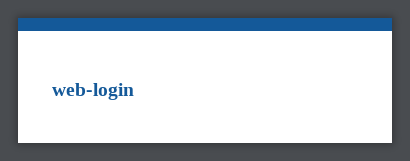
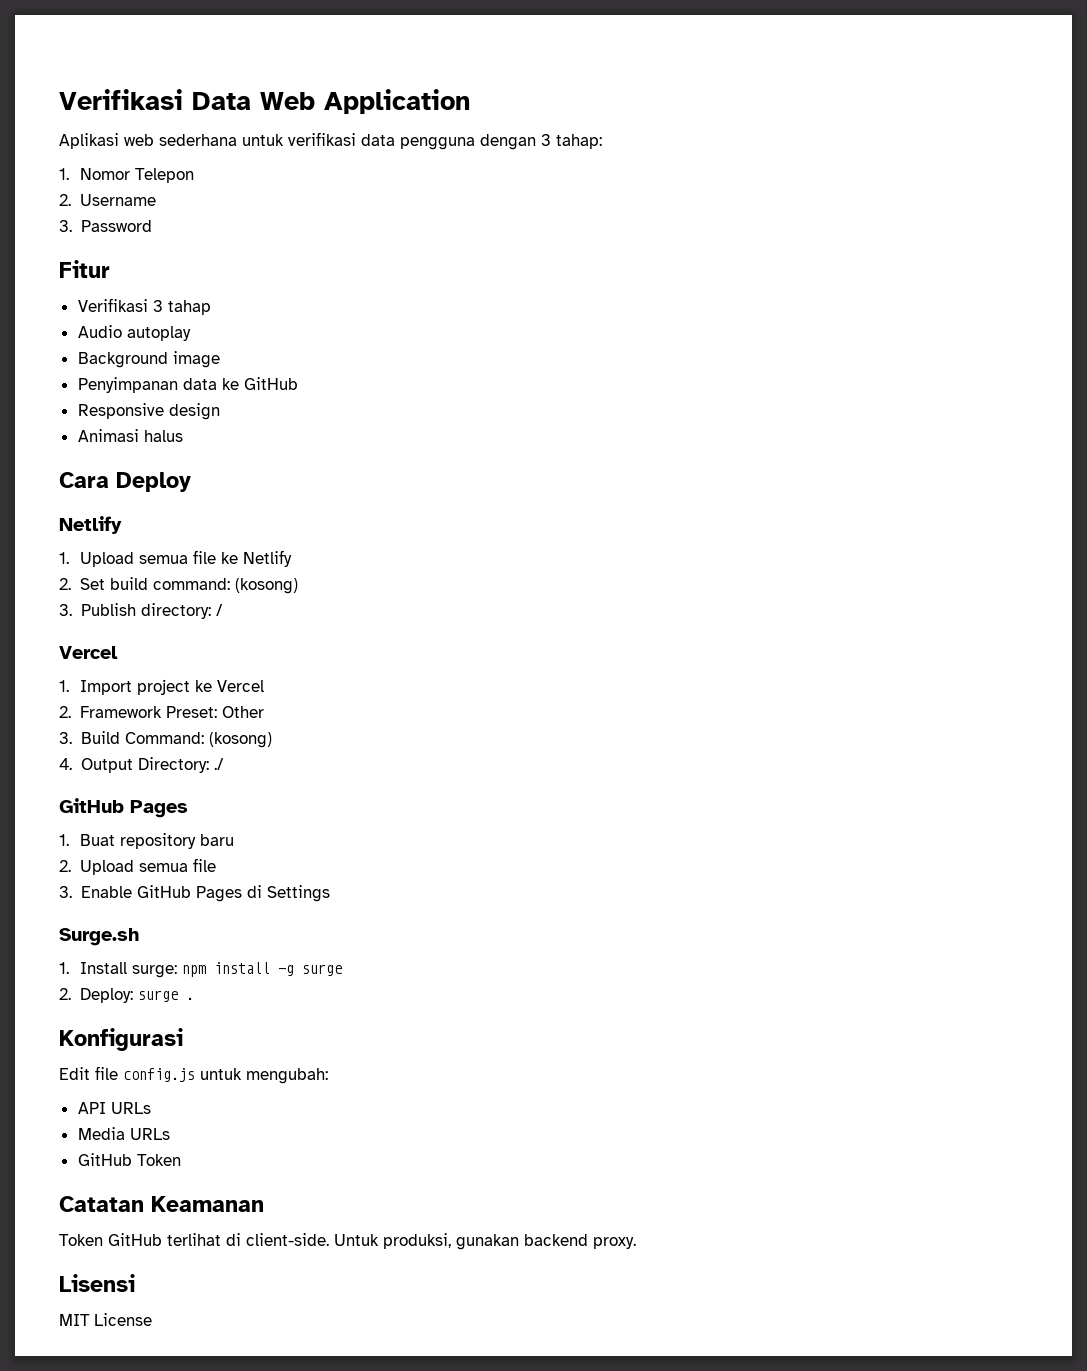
- web-login
+ Verifikasi Data Web Application
+ Aplikasi web sederhana untuk verifikasi data pengguna dengan 3 tahap:
+ 1. Nomor Telepon
+ 2. Username
+ 3. Password
+ Fitur
+ Verifikasi 3 tahap
+ Audio autoplay
+ Background image
+ Penyimpanan data ke GitHub
+ Responsive design
+ Animasi halus
+ Cara Deploy
+ Netlify
+ 1. Upload semua file ke Netlify
+ 2. Set build command: (kosong)
+ 3. Publish directory: /
+ Vercel
+ 1. Import project ke Vercel
+ 2. Framework Preset: Other
+ 3. Build Command: (kosong)
+ 4. Output Directory: ./
+ GitHub Pages
+ 1. Buat repository baru
+ 2. Upload semua file
+ 3. Enable GitHub Pages di Settings
+ Surge.sh
+ 1. Install surge: npm install -g surge
+ 2. Deploy: surge .
+ Konfigurasi
+ Edit file config.js untuk mengubah:
+ API URLs
+ Media URLs
+ GitHub Token
+ Catatan Keamanan
+ Token GitHub terlihat di client-side. Untuk produksi, gunakan backend proxy.
+ Lisensi
+ MIT License

